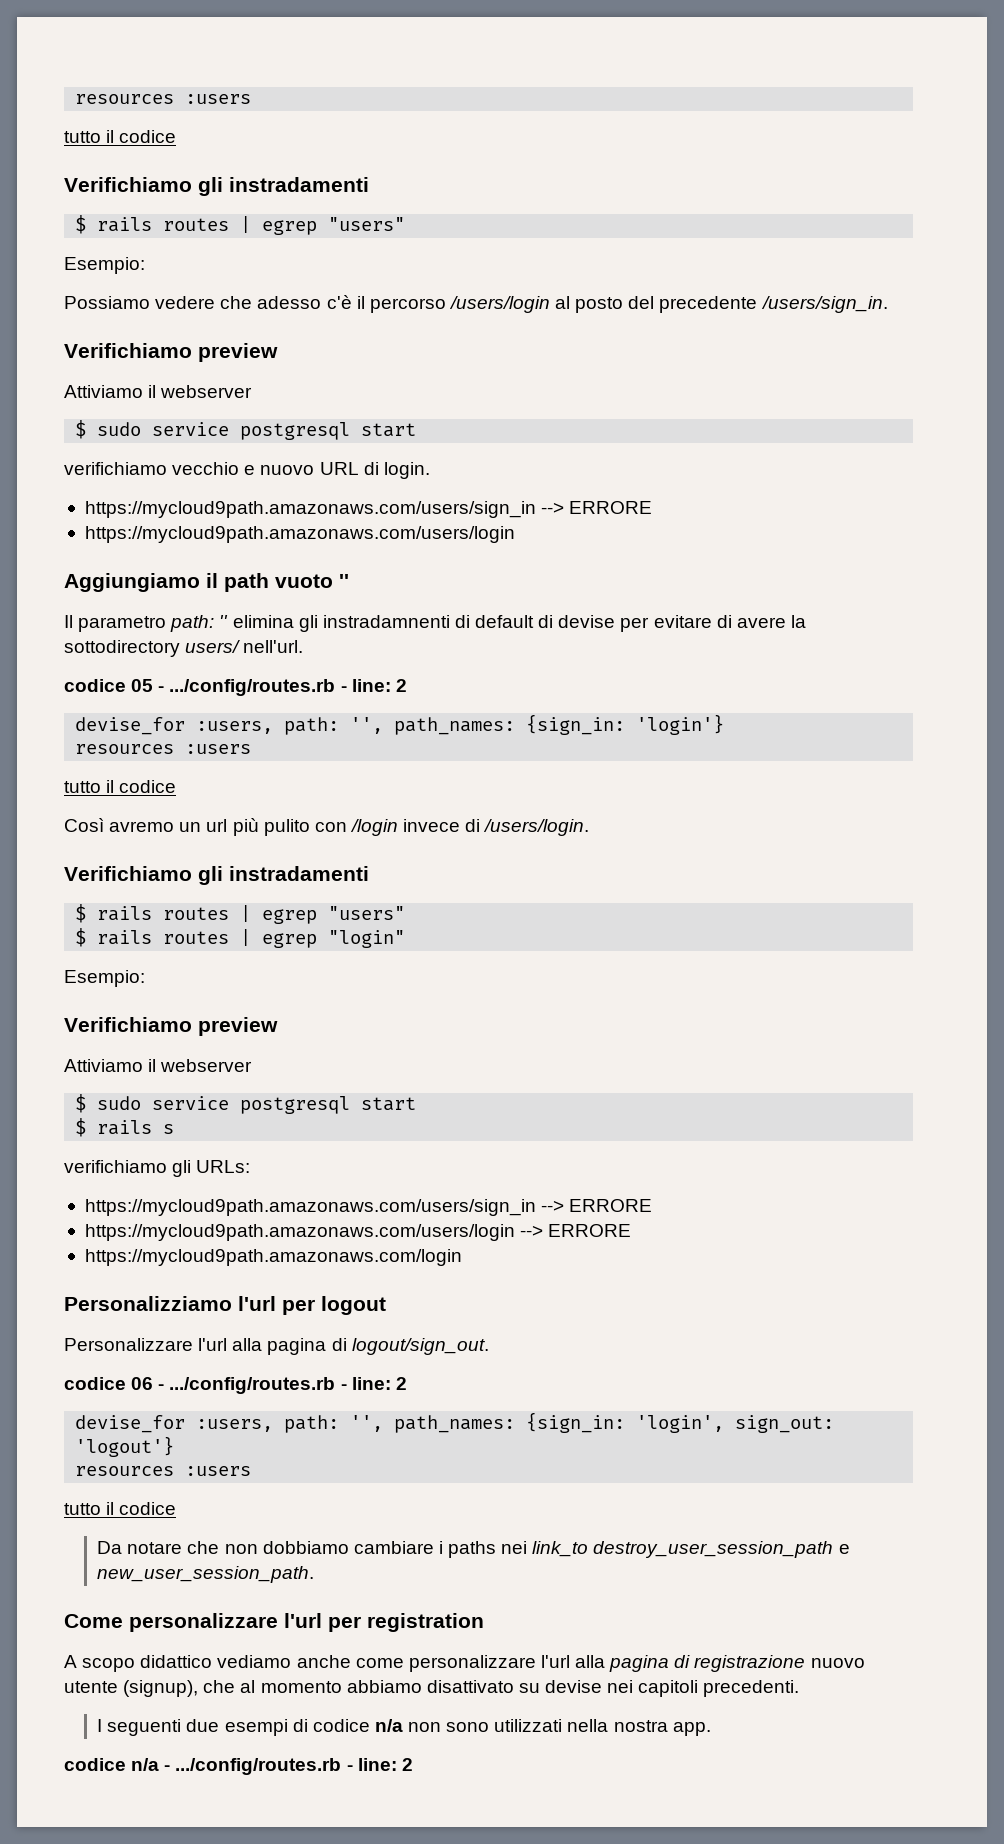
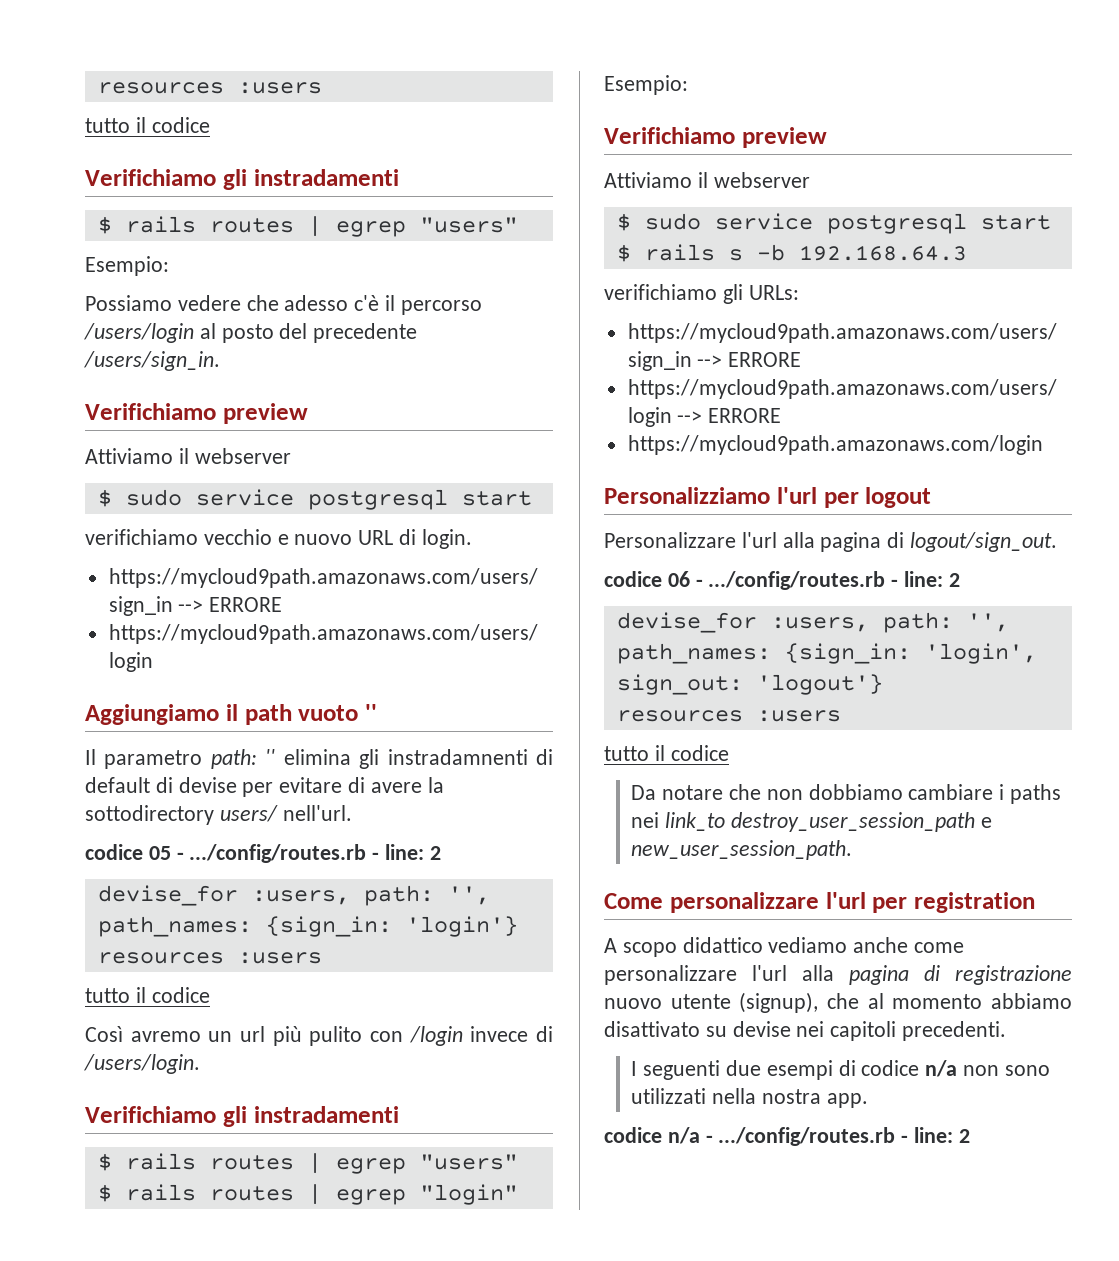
- $ rails s
+ $ rails s -b 192.168.64.3

